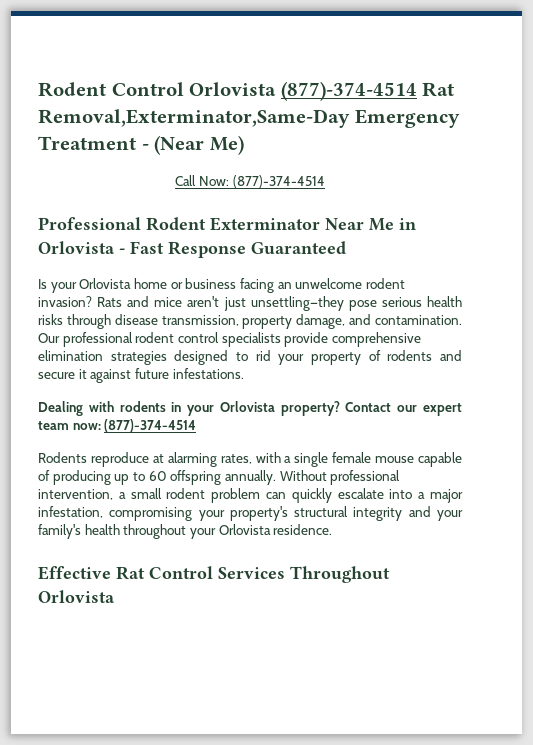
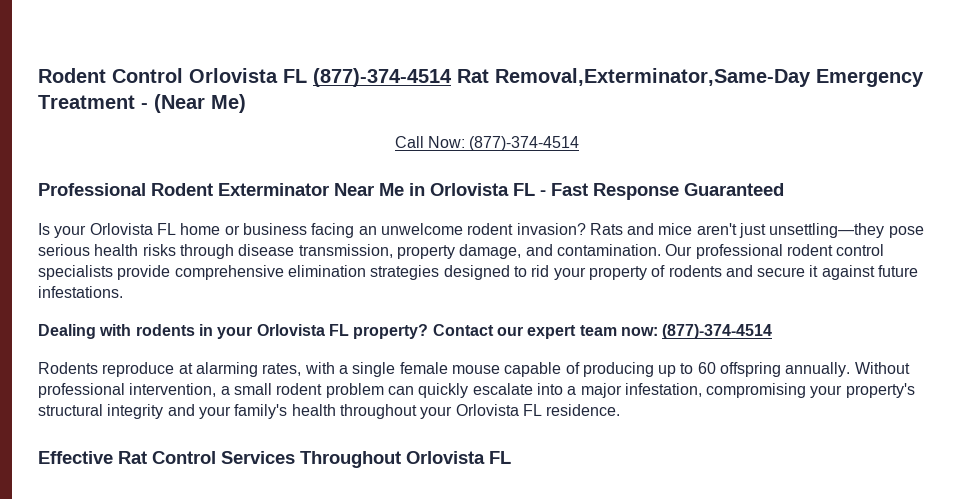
- Rodent Control Orlovista (877)-374-4514 Rat Removal,Exterminator,Same-Day Emergency Treatment - (Near Me)
+ Rodent Control Orlovista FL (877)-374-4514 Rat Removal,Exterminator,Same-Day Emergency Treatment - (Near Me)
- Professional Rodent Exterminator Near Me in Orlovista - Fast Response Guaranteed
+ Professional Rodent Exterminator Near Me in Orlovista FL - Fast Response Guaranteed
- Is your Orlovista home or business facing an unwelcome rodent invasion?
+ Is your Orlovista FL home or business facing an unwelcome rodent invasion?
- Dealing with rodents in your Orlovista property?
+ Dealing with rodents in your Orlovista FL property?
- Without professional intervention, a small rodent problem can quickly escalate into a major infestation, compromising your property's structural integrity and your family's health throughout your Orlovista residence.
+ Without professional intervention, a small rodent problem can quickly escalate into a major infestation, compromising your property's structural integrity and your family's health throughout your Orlovista FL residence.
- Effective Rat Control Services Throughout Orlovista
+ Effective Rat Control Services Throughout Orlovista FL

